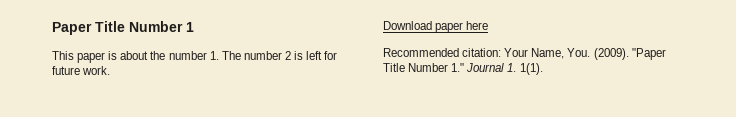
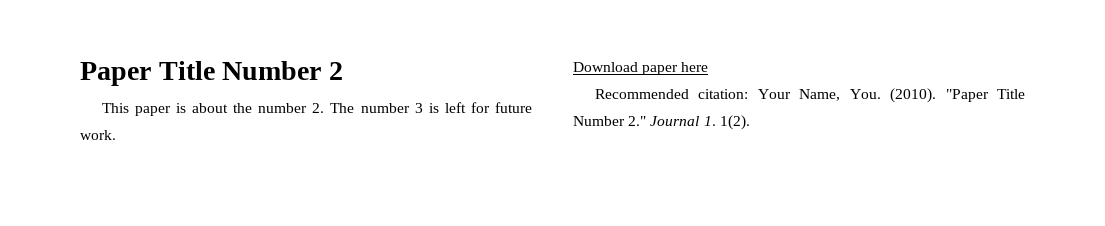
- Paper Title Number 1
+ Paper Title Number 2
- This paper is about the number 1. The number 2 is left for future work.
+ This paper is about the number 2. The number 3 is left for future work.
- Recommended citation: Your Name, You. (2009).
+ Recommended citation: Your Name, You. (2010).
- "Paper Title Number 1." Journal 1. 1(1).
+ "Paper Title Number 2." Journal 1. 1(2).

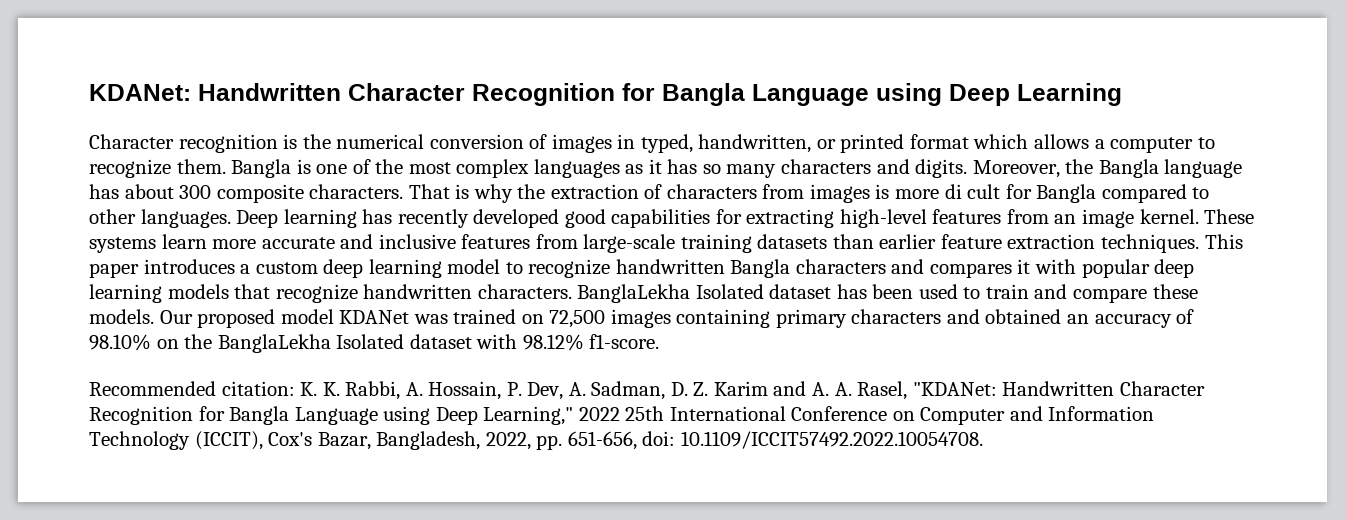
- Paper Title Number 2
- This paper is about the number 2. The number 3 is left for future work.
- Download paper here
- Recommended citation: Your Name, You. (2010). "Paper Title Number 2." Journal 1. 1(2).
+ KDANet: Handwritten Character Recognition for Bangla Language using Deep Learning
+ Character recognition is the numerical conversion of images in typed, handwritten, or printed format which allows a computer to recognize them. Bangla is one of the most complex languages as it has so many characters and digits. Moreover, the Bangla language has about 300 composite characters. That is why the extraction of characters from images is more di cult for Bangla compared to other languages. Deep learning has recently developed good capabilities for extracting high-level features from an image kernel. These systems learn more accurate and inclusive features from large-scale training datasets than earlier feature extraction techniques. This paper introduces a custom deep learning model to recognize handwritten Bangla characters and compares it with popular deep learning models that recognize handwritten characters. BanglaLekha Isolated dataset has been used to train and compare these models. Our proposed model KDANet was trained on 72,500 images containing primary characters and obtained an accuracy of 98.10% on the BanglaLekha Isolated dataset with 98.12% f1-score.
+ Recommended citation: K. K. Rabbi, A. Hossain, P. Dev, A. Sadman, D. Z. Karim and A. A. Rasel, "KDANet: Handwritten Character Recognition for Bangla Language using Deep Learning," 2022 25th International Conference on Computer and Information Technology (ICCIT), Cox's Bazar, Bangladesh, 2022, pp. 651-656, doi: 10.1109/ICCIT57492.2022.10054708.

